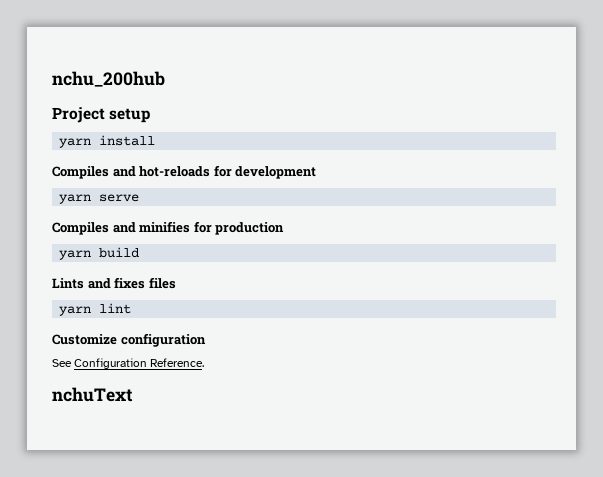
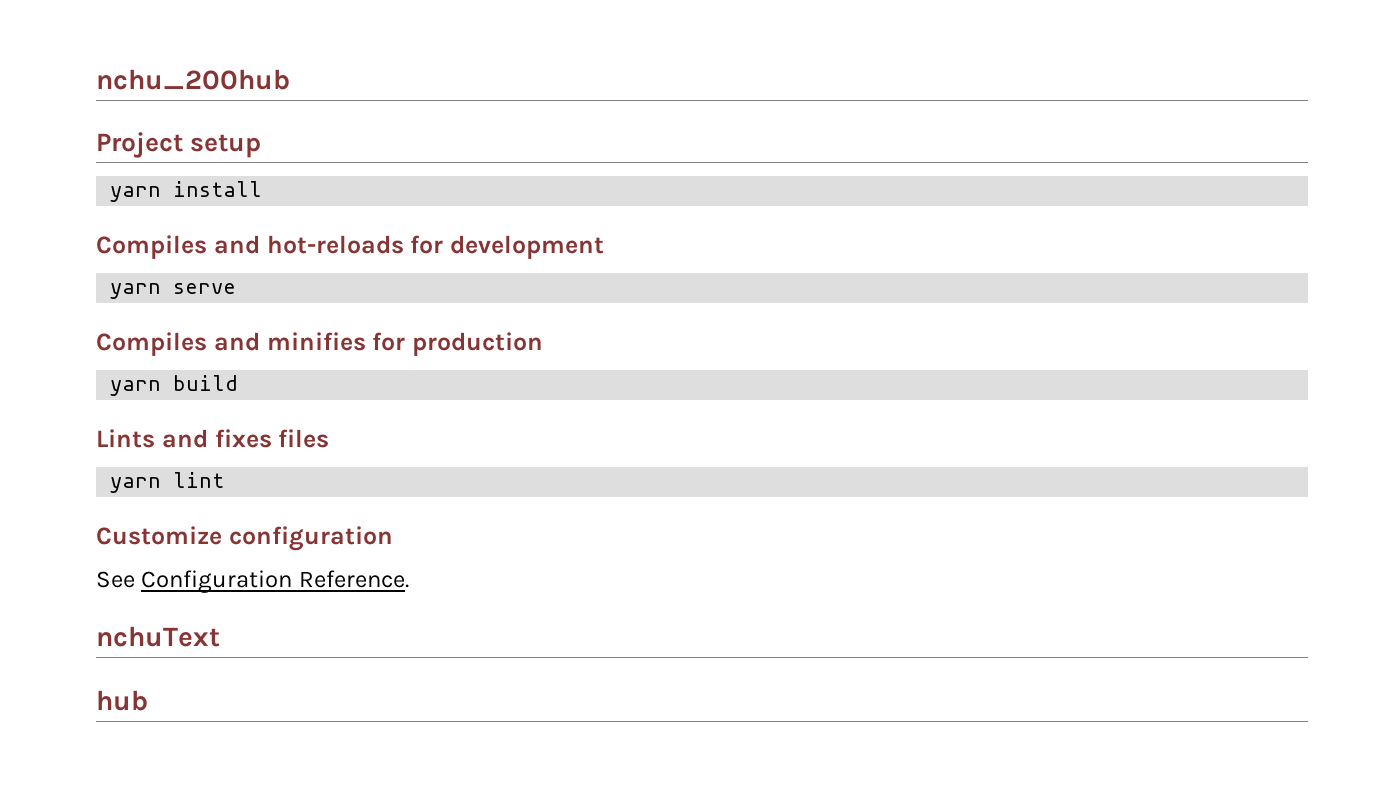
+ hub

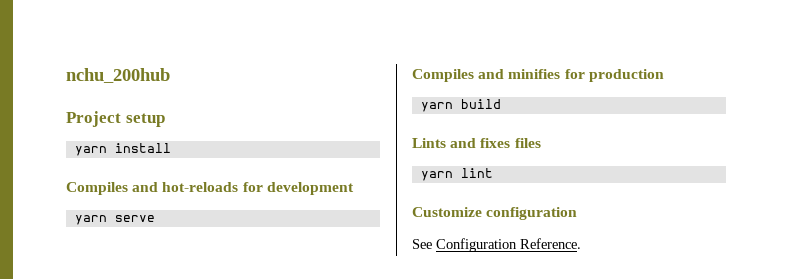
- nchuText
- hub

